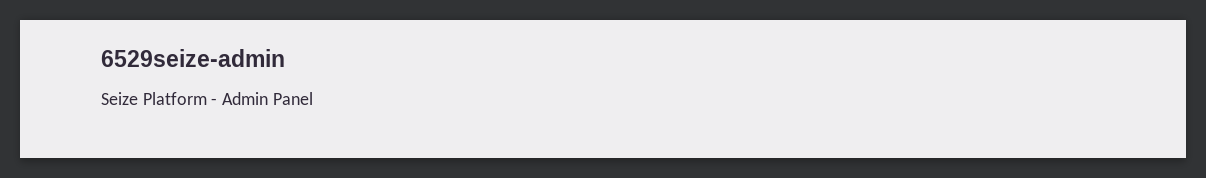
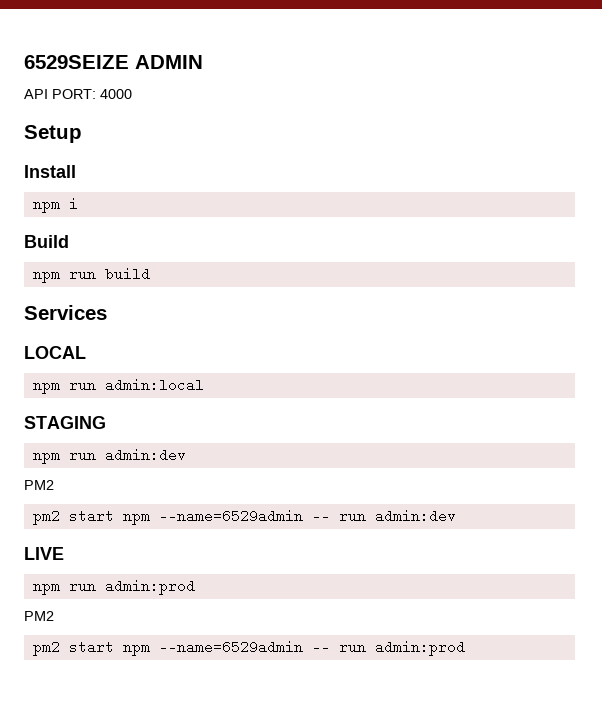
- 6529seize-admin
- Seize Platform - Admin Panel
+ 6529SEIZE ADMIN
+ API PORT: 4000
+ Setup
+ Install
+ npm i
+ Build
+ npm run build
+ Services
+ LOCAL
+ npm run admin:local
+ STAGING
+ npm run admin:dev
+ PM2
+ pm2 start npm --name=6529admin -- run admin:dev
+ LIVE
+ npm run admin:prod
+ PM2
+ pm2 start npm --name=6529admin -- run admin:prod

